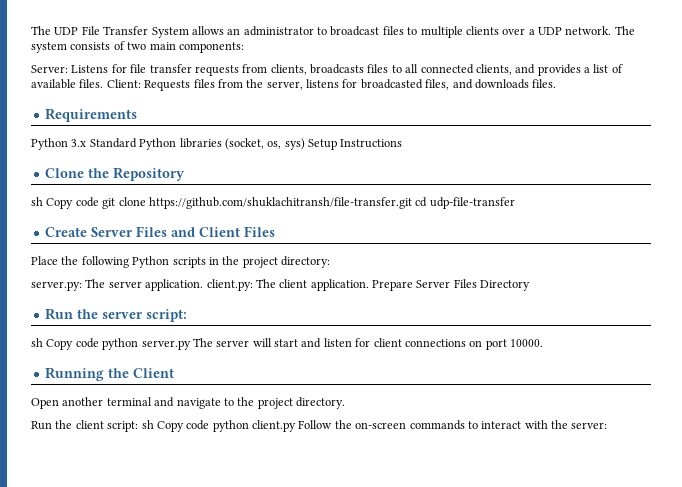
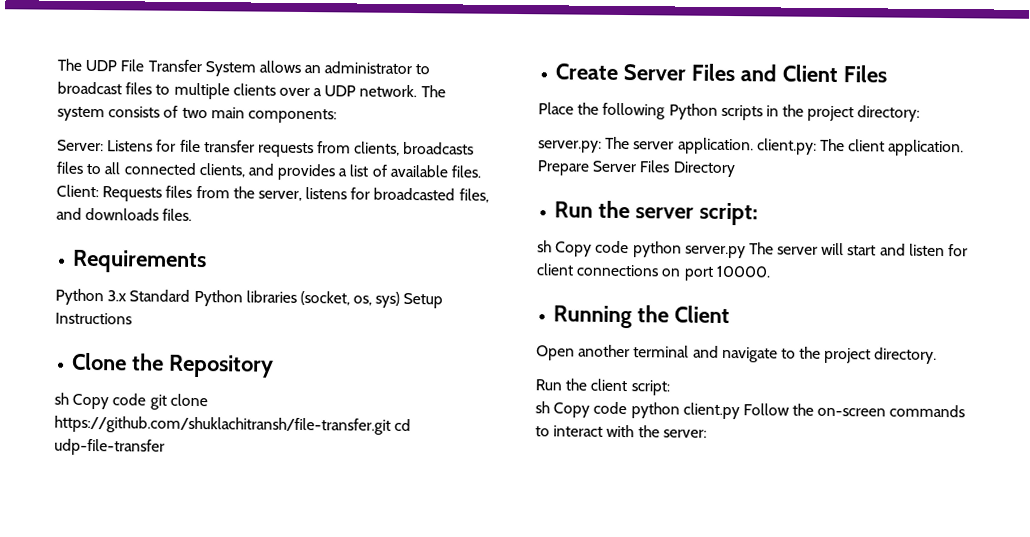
- Run the client script: sh Copy code python client.py Follow the on-screen commands to interact with the server:
+ Run the client script:
+ sh Copy code python client.py Follow the on-screen commands to interact with the server:

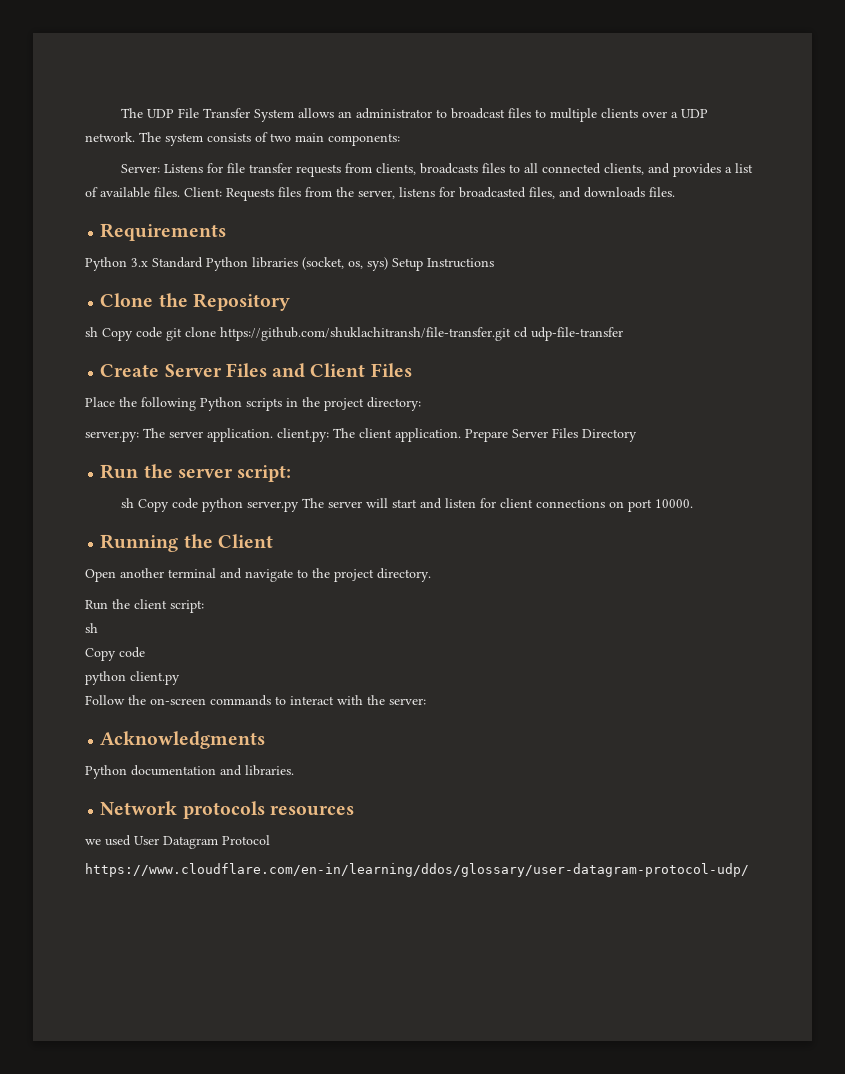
  Run the client script:
- sh Copy code python client.py Follow the on-screen commands to interact with the server:
+ sh
+ Copy code
+ python client.py
+ Follow the on-screen commands to interact with the server:
+ Acknowledgments
+ Python documentation and libraries.
+ Network protocols resources
+ we used User Datagram Protocol
+ https://www.cloudflare.com/en-in/learning/ddos/glossary/user-datagram-protocol-udp/

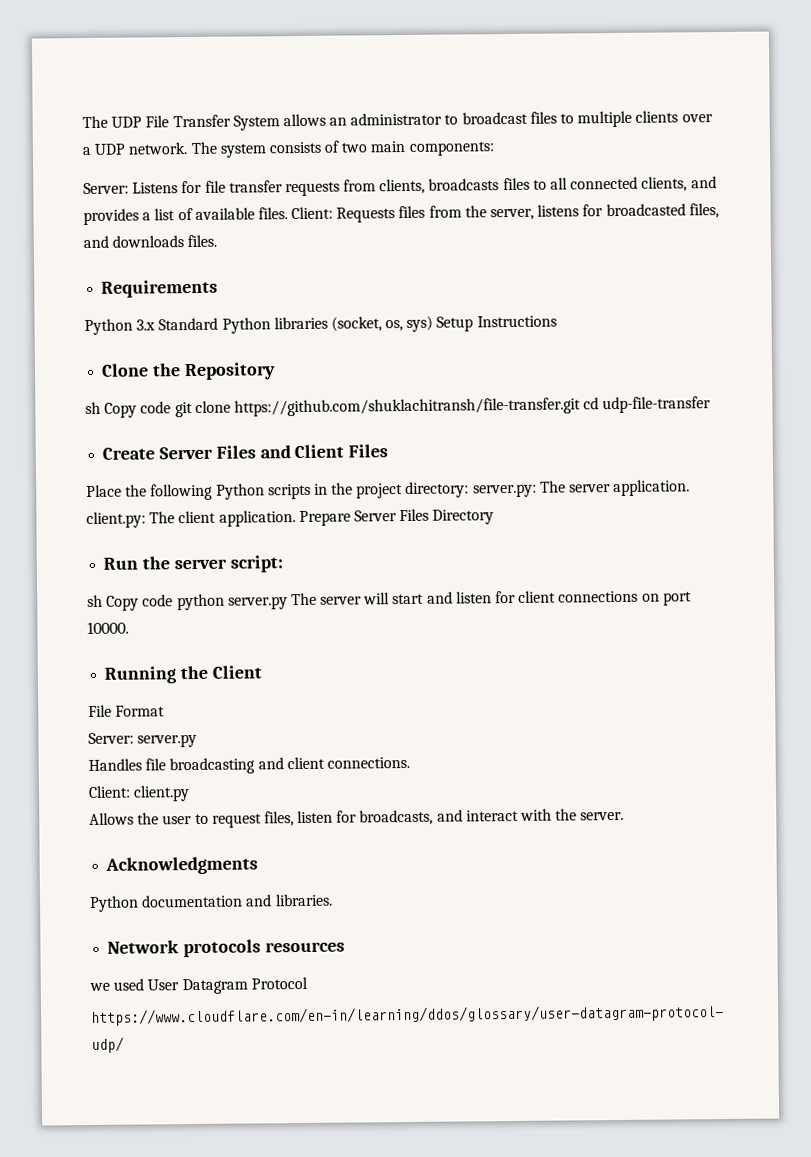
- Place the following Python scripts in the project directory:
- server.py: The server application. client.py: The client application.
+ Place the following Python scripts in the project directory: server.py: The server application. client.py: The client application.
- Open another terminal and navigate to the project directory.
- Run the client script:
- sh
- Copy code
- python client.py
- Follow the on-screen commands to interact with the server:
+ File Format
+ Server: server.py
+ Handles file broadcasting and client connections.
+ Client: client.py
+ Allows the user to request files, listen for broadcasts, and interact with the server.

